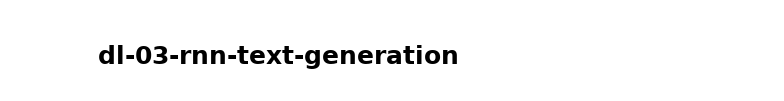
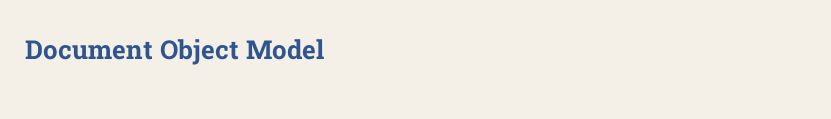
- dl-03-rnn-text-generation
+ Document Object Model

